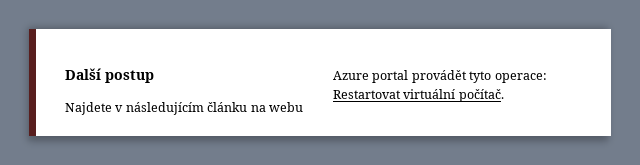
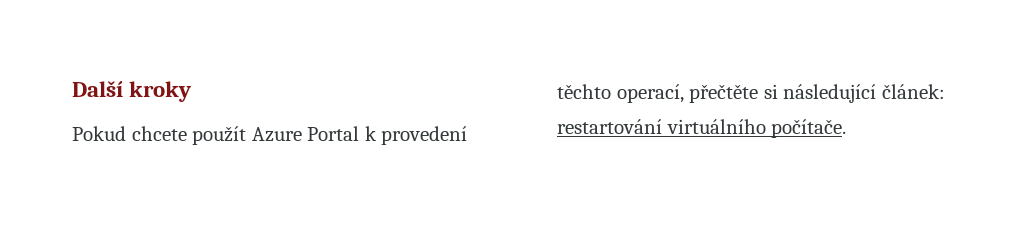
- Další postup
- Najdete v následujícím článku na webu Azure portal provádět tyto operace: Restartovat virtuální počítač.
+ Další kroky
+ Pokud chcete použít Azure Portal k provedení těchto operací, přečtěte si následující článek: restartování virtuálního počítače.

